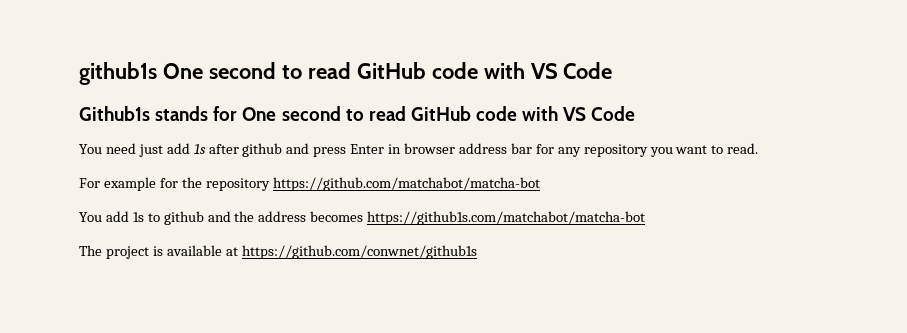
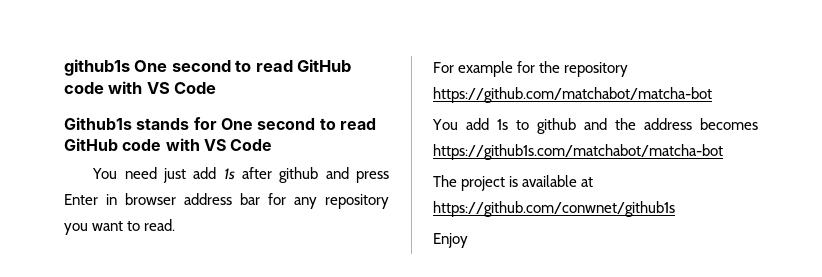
+ Enjoy

